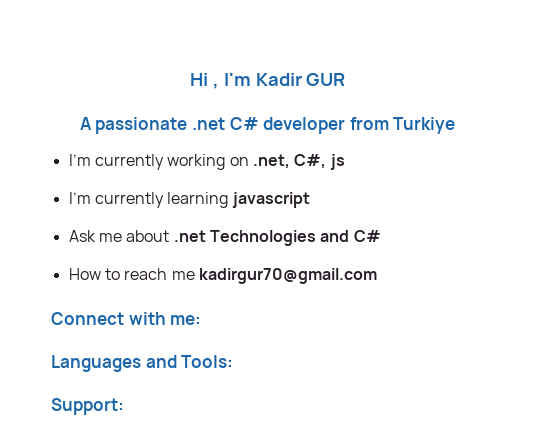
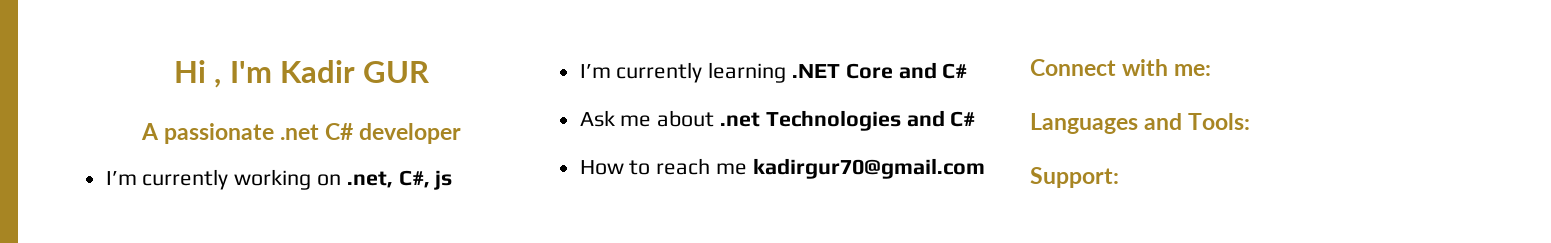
- A passionate .net C# developer from Turkiye
+ A passionate .net C# developer
- I’m currently learning javascript
+ I’m currently learning .NET Core and C#

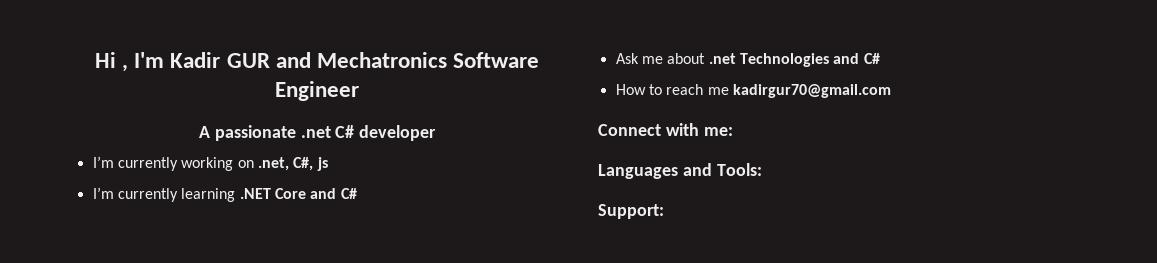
- Hi , I'm Kadir GUR
+ Hi , I'm Kadir GUR and Mechatronics Software Engineer

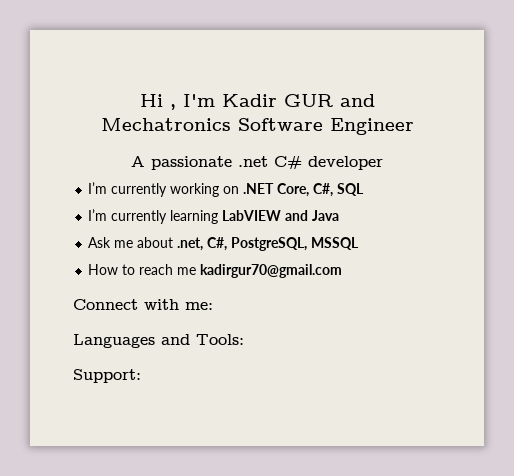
- I’m currently working on .net, C#, js
+ I’m currently working on .NET Core, C#, SQL
- I’m currently learning .NET Core and C#
+ I’m currently learning LabVIEW and Java
- Ask me about .net Technologies and C#
+ Ask me about .net, C#, PostgreSQL, MSSQL

